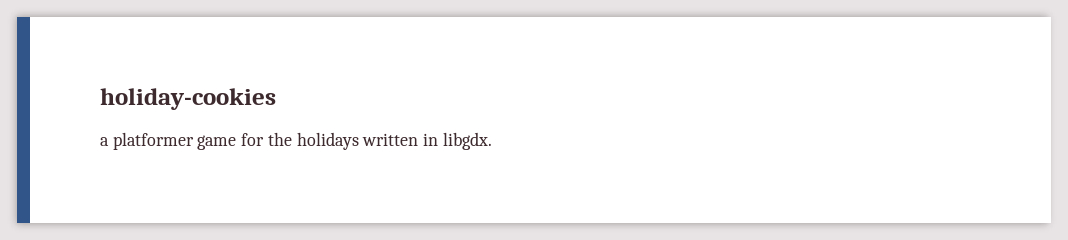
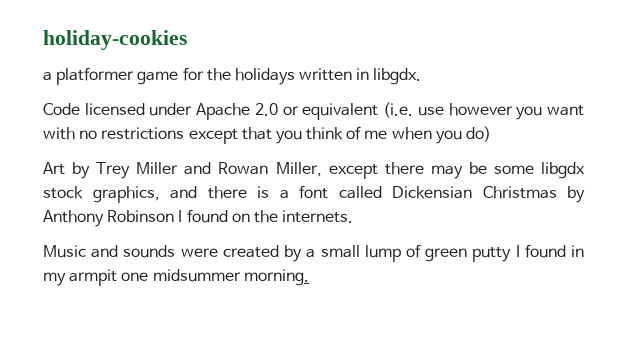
+ Code licensed under Apache 2.0 or equivalent (i.e. use however you want with no restrictions except that you think of me when you do)
+ Art by Trey Miller and Rowan Miller, except there may be some libgdx stock graphics, and there is a font called Dickensian Christmas by Anthony Robinson I found on the internets.
+ Music and sounds were created by a small lump of green putty I found in my armpit one midsummer morning.

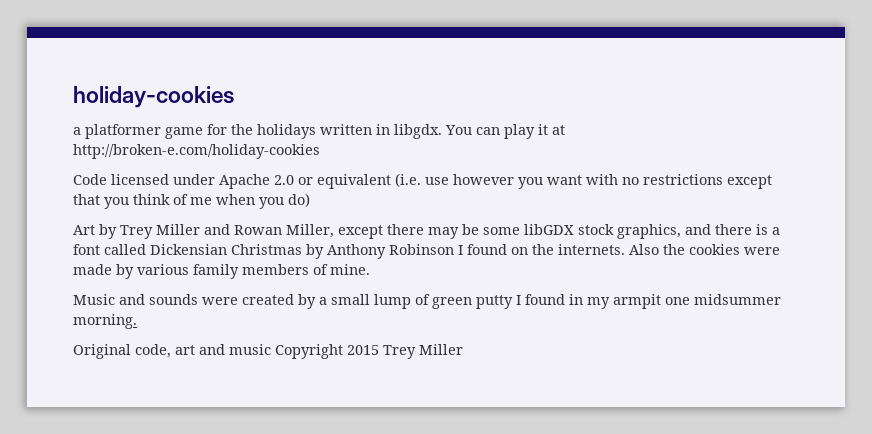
+ You can play it at http://broken-e.com/holiday-cookies
- Art by Trey Miller and Rowan Miller, except there may be some libgdx stock graphics, and there is a font called Dickensian Christmas by Anthony Robinson I found on the internets.
+ Art by Trey Miller and Rowan Miller, except there may be some libGDX stock graphics, and there is a font called Dickensian Christmas by Anthony Robinson I found on the internets. Also the cookies were made by various family members of mine.
+ Original code, art and music Copyright 2015 Trey Miller

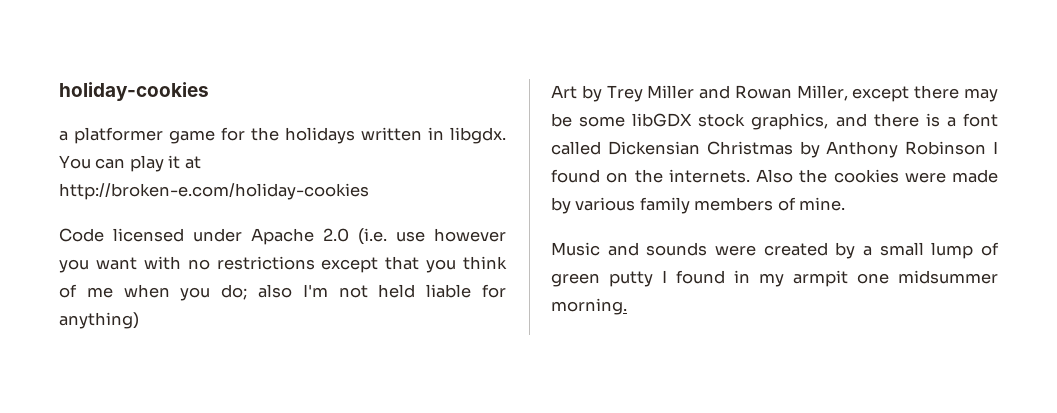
- Code licensed under Apache 2.0 or equivalent (i.e. use however you want with no restrictions except that you think of me when you do)
+ Code licensed under Apache 2.0 (i.e. use however you want with no restrictions except that you think of me when you do; also I'm not held liable for anything)
- Original code, art and music Copyright 2015 Trey Miller

